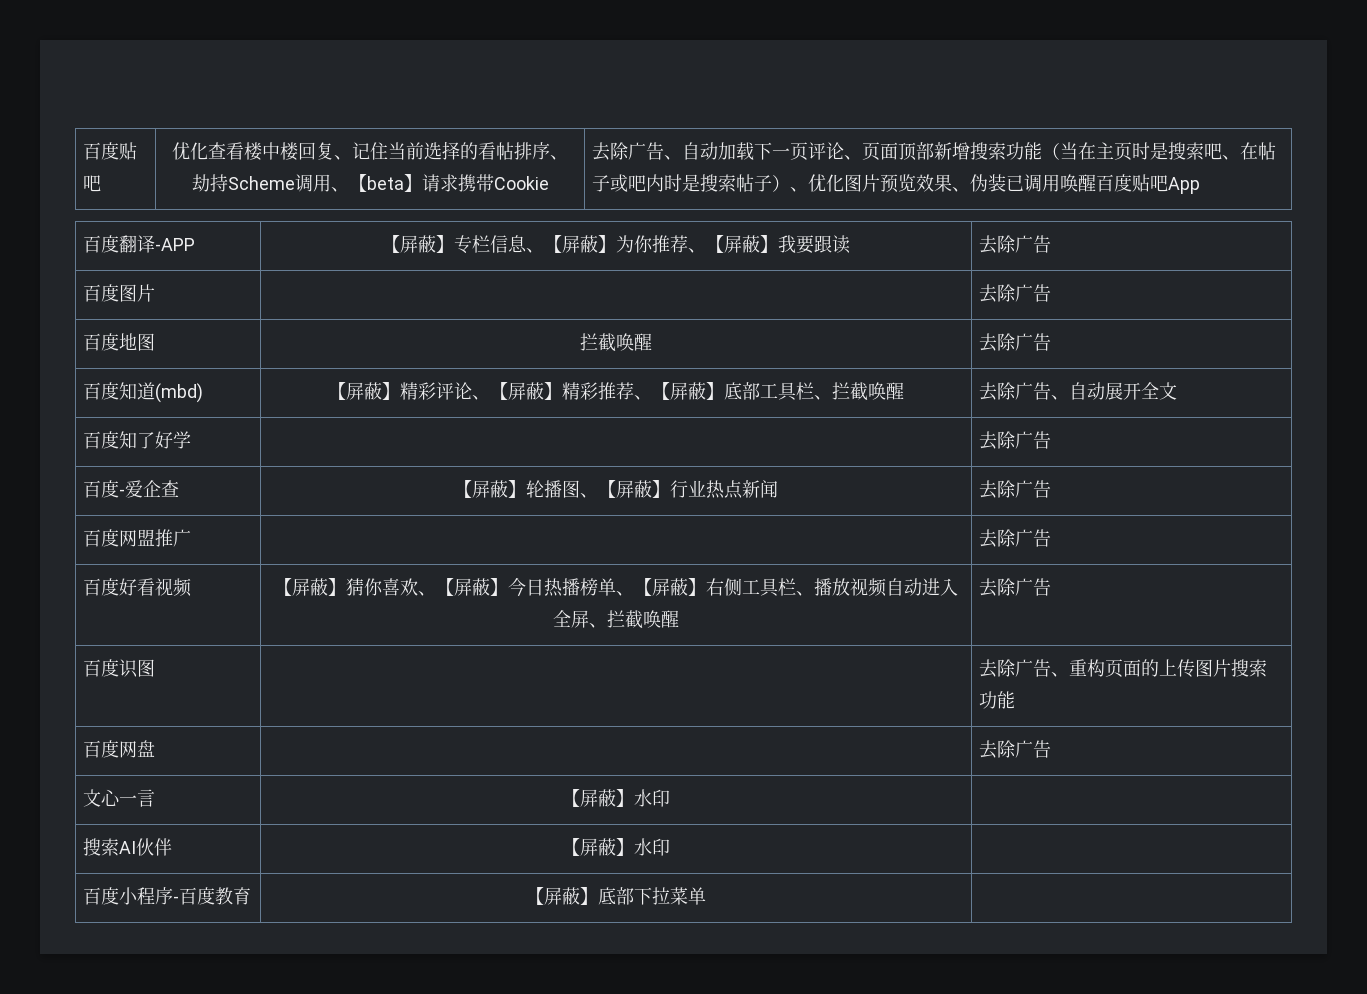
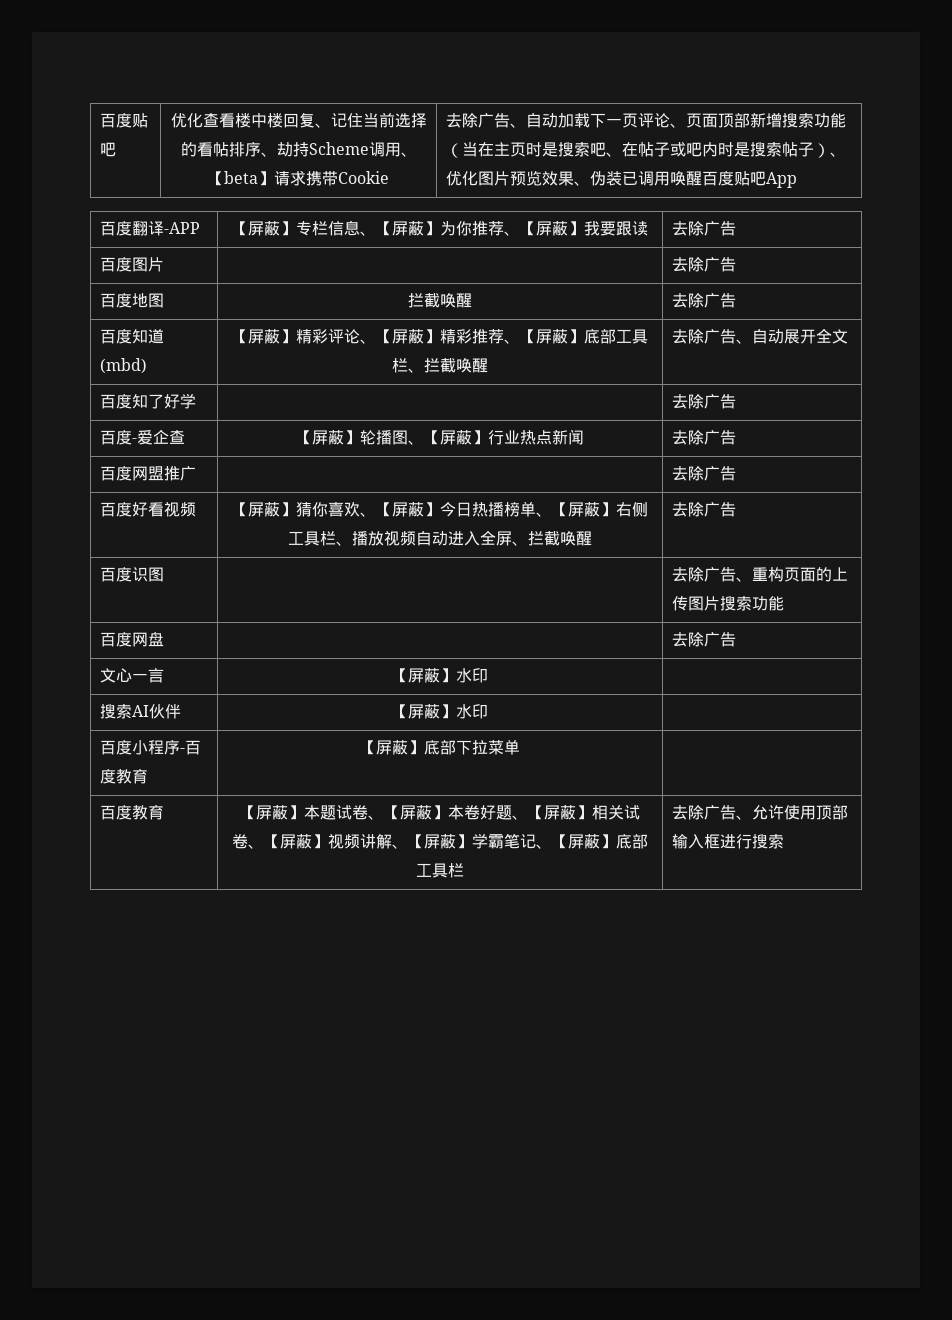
+ 百度教育 | 【屏蔽】本题试卷、【屏蔽】本卷好题、【屏蔽】相关试卷、【屏蔽】视频讲解、【屏蔽】学霸笔记、【屏蔽】底部工具栏 | 去除广告、允许使用顶部输入框进行搜索

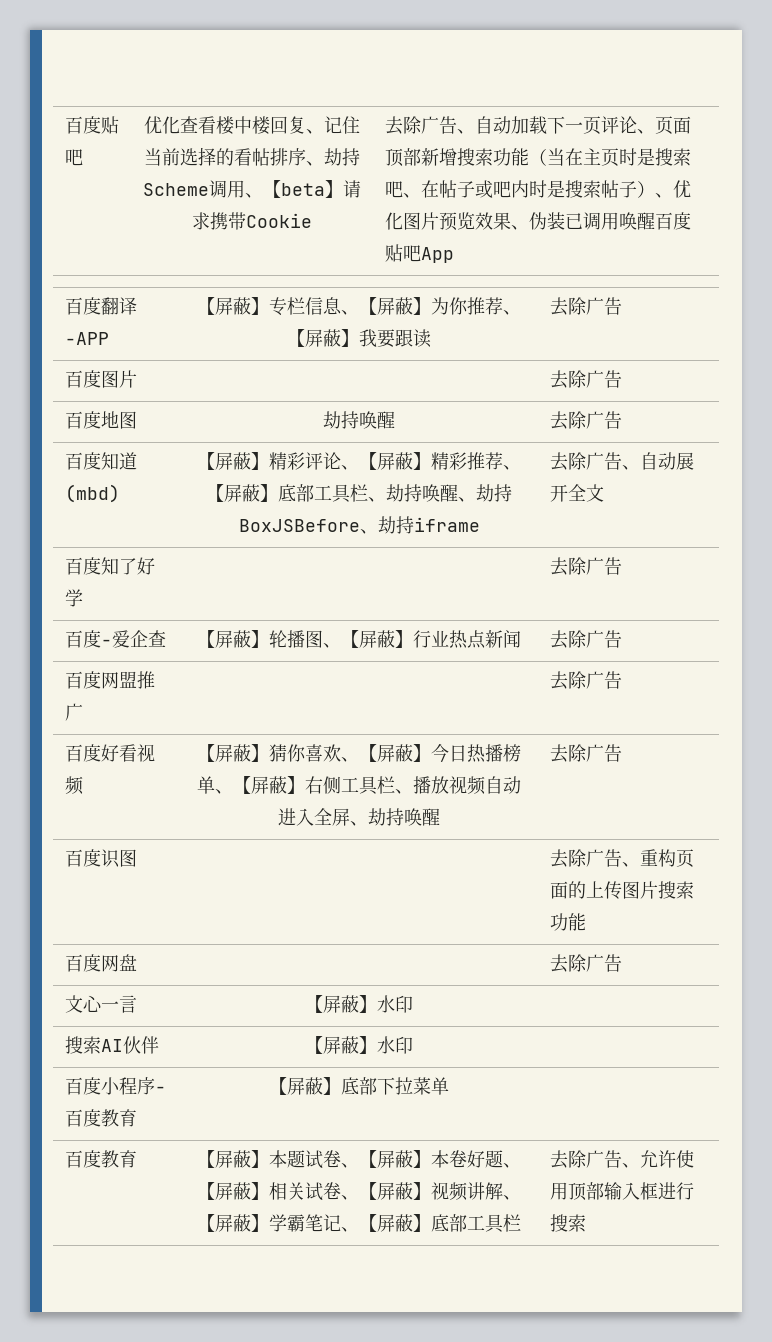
- 百度地图 | 拦截唤醒 | 去除广告
+ 百度地图 | 劫持唤醒 | 去除广告
- 百度知道(mbd) | 【屏蔽】精彩评论、【屏蔽】精彩推荐、【屏蔽】底部工具栏、拦截唤醒 | 去除广告、自动展开全文
+ 百度知道(mbd) | 【屏蔽】精彩评论、【屏蔽】精彩推荐、【屏蔽】底部工具栏、劫持唤醒、劫持BoxJSBefore、劫持iframe | 去除广告、自动展开全文
- 百度好看视频 | 【屏蔽】猜你喜欢、【屏蔽】今日热播榜单、【屏蔽】右侧工具栏、播放视频自动进入全屏、拦截唤醒 | 去除广告
+ 百度好看视频 | 【屏蔽】猜你喜欢、【屏蔽】今日热播榜单、【屏蔽】右侧工具栏、播放视频自动进入全屏、劫持唤醒 | 去除广告

